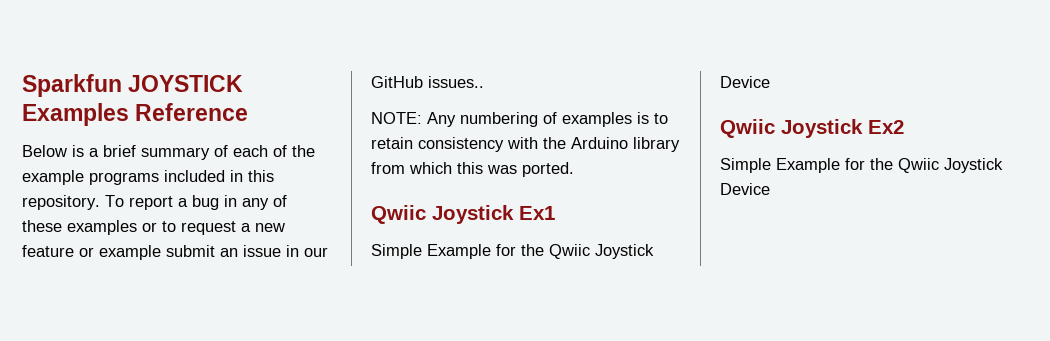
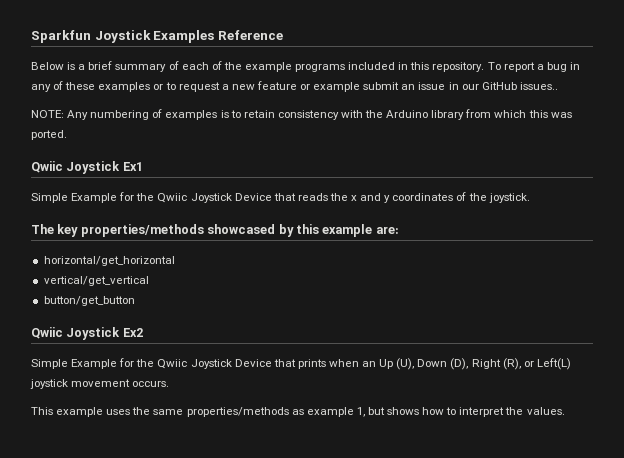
- Sparkfun JOYSTICK Examples Reference
+ Sparkfun Joystick Examples Reference
  Qwiic Joystick Ex1
- Simple Example for the Qwiic Joystick Device
+ Simple Example for the Qwiic Joystick Device that reads the x and y coordinates of the joystick.
+ The key properties/methods showcased by this example are:
+ horizontal/get_horizontal
+ vertical/get_vertical
+ button/get_button
  Qwiic Joystick Ex2
- Simple Example for the Qwiic Joystick Device
+ Simple Example for the Qwiic Joystick Device that prints when an Up (U), Down (D), Right (R), or Left(L) joystick movement occurs.
+ This example uses the same properties/methods as example 1, but shows how to interpret the values.

